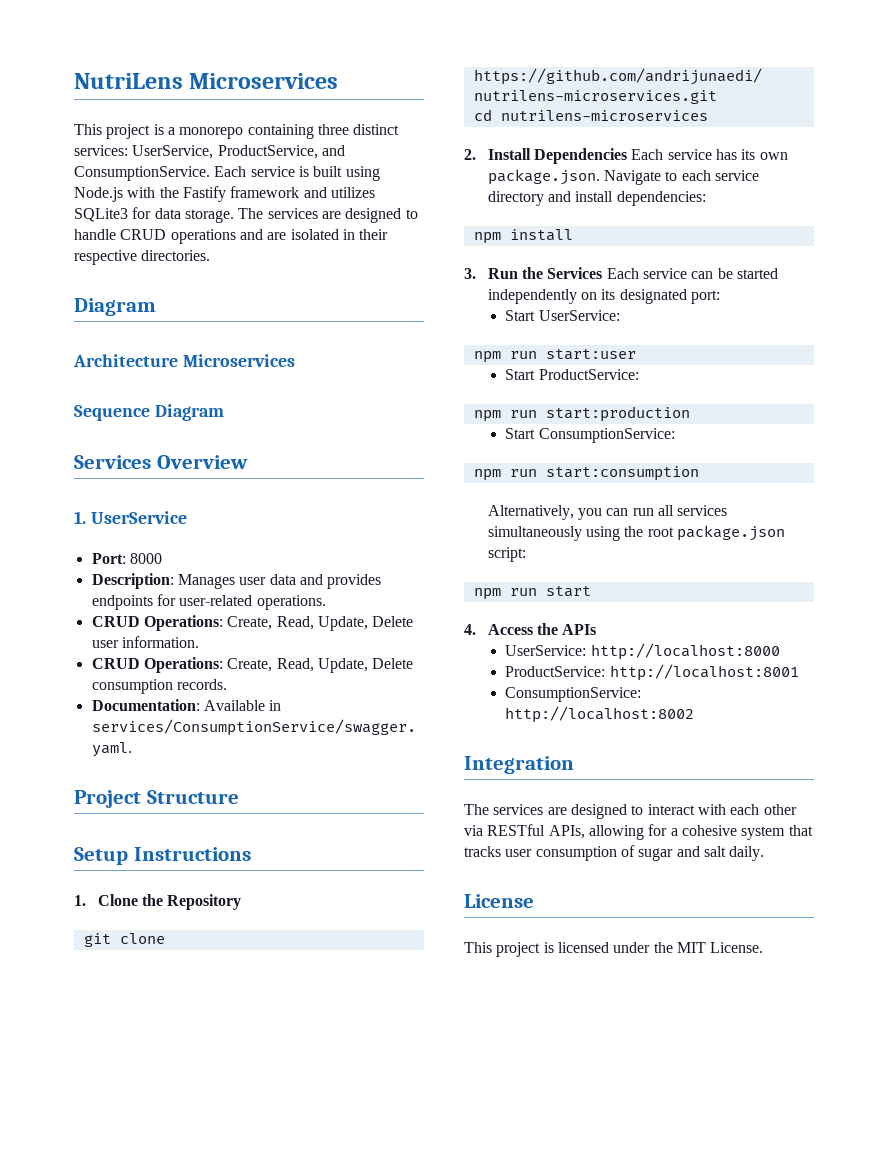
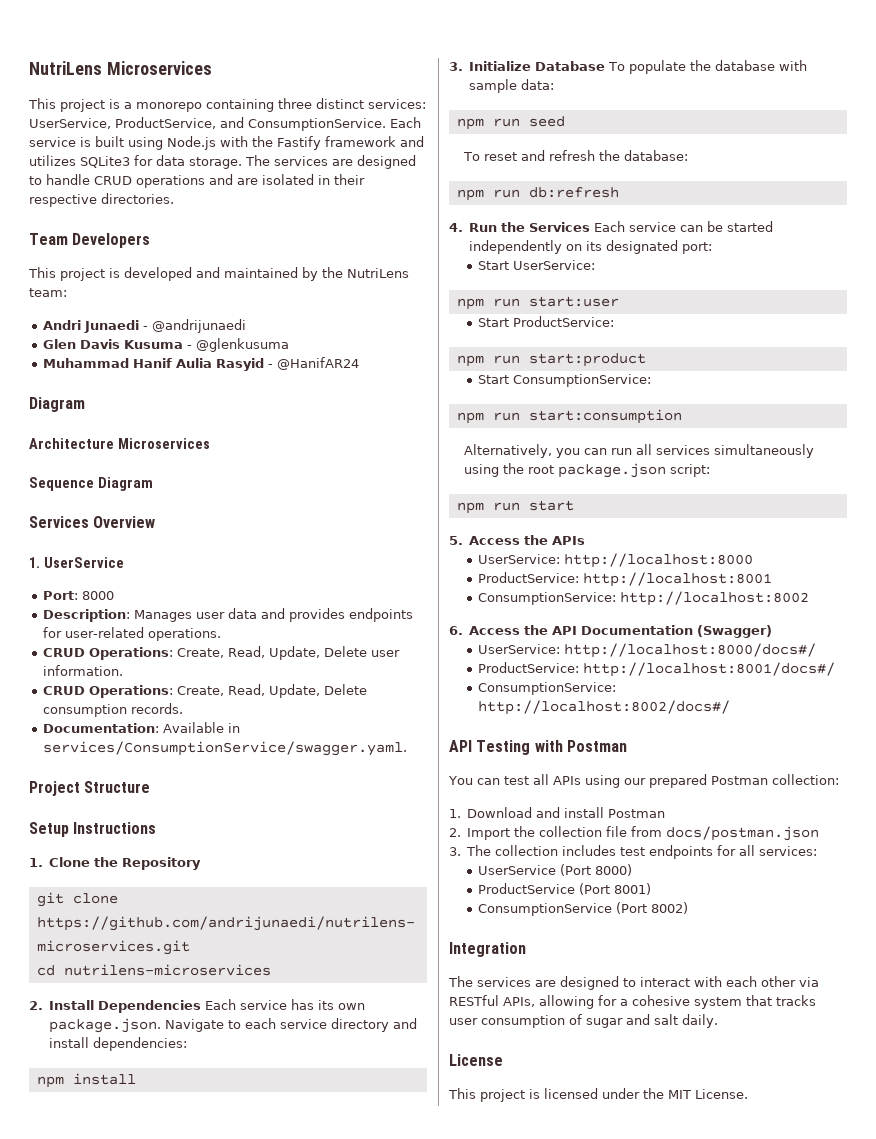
+ Team Developers
+ This project is developed and maintained by the NutriLens team:
+ Andri Junaedi - @andrijunaedi
+ Glen Davis Kusuma - @glenkusuma
+ Muhammad Hanif Aulia Rasyid - @HanifAR24
- 3. Run the Services Each service can be started independently on its designated port:
+ 3. Initialize Database To populate the database with sample data:
+ npm run seed
+ To reset and refresh the database:
+ npm run db:refresh
+ 4. Run the Services Each service can be started independently on its designated port:
- npm run start:production
+ npm run start:product
- 4. Access the APIs
+ 5. Access the APIs
+ 6. Access the API Documentation (Swagger)
+ UserService: http://localhost:8000/docs#/
+ ProductService: http://localhost:8001/docs#/
+ ConsumptionService: http://localhost:8002/docs#/
+ API Testing with Postman
+ You can test all APIs using our prepared Postman collection:
+ 1. Download and install Postman
+ 2. Import the collection file from docs/postman.json
+ 3. The collection includes test endpoints for all services:
+ UserService (Port 8000)
+ ProductService (Port 8001)
+ ConsumptionService (Port 8002)

